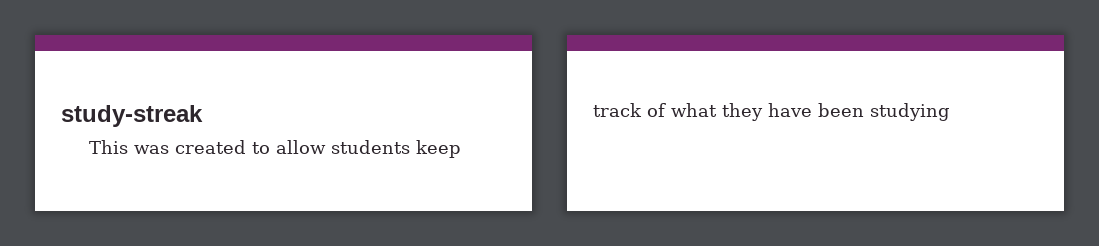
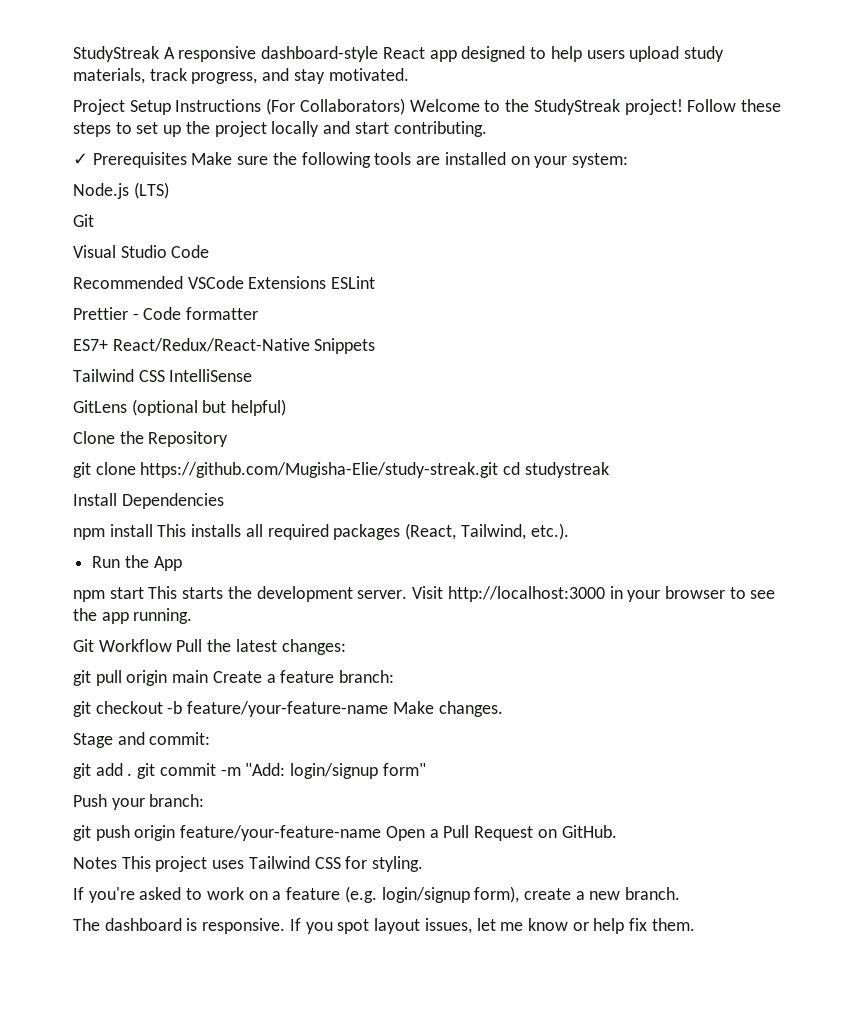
- study-streak
- This was created to allow students keep track of what they have been studying
+ StudyStreak A responsive dashboard-style React app designed to help users upload study materials, track progress, and stay motivated.
+ Project Setup Instructions (For Collaborators) Welcome to the StudyStreak project! Follow these steps to set up the project locally and start contributing.
+ ✓ Prerequisites Make sure the following tools are installed on your system:
+ Node.js (LTS)
+ Git
+ Visual Studio Code
+ Recommended VSCode Extensions ESLint
+ Prettier - Code formatter
+ ES7+ React/Redux/React-Native Snippets
+ Tailwind CSS IntelliSense
+ GitLens (optional but helpful)
+ Clone the Repository
+ git clone https://github.com/Mugisha-Elie/study-streak.git cd studystreak
+ Install Dependencies
+ npm install This installs all required packages (React, Tailwind, etc.).
+ Run the App
+ npm start This starts the development server. Visit http://localhost:3000 in your browser to see the app running.
+ Git Workflow Pull the latest changes:
+ git pull origin main Create a feature branch:
+ git checkout -b feature/your-feature-name Make changes.
+ Stage and commit:
+ git add . git commit -m "Add: login/signup form"
+ Push your branch:
+ git push origin feature/your-feature-name Open a Pull Request on GitHub.
+ Notes This project uses Tailwind CSS for styling.
+ If you're asked to work on a feature (e.g. login/signup form), create a new branch.
+ The dashboard is responsive. If you spot layout issues, let me know or help fix them.

